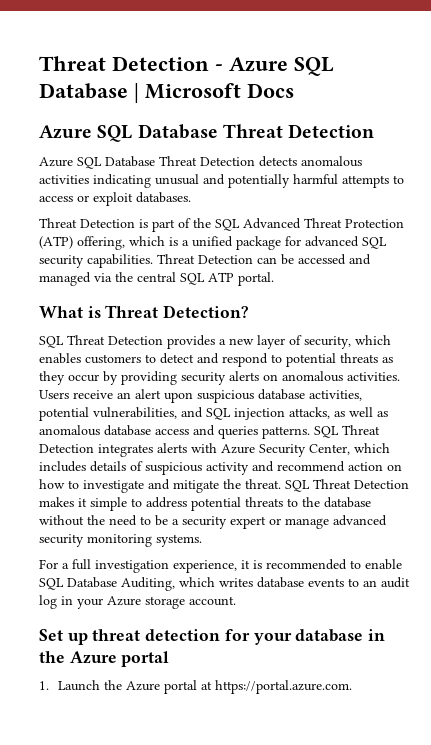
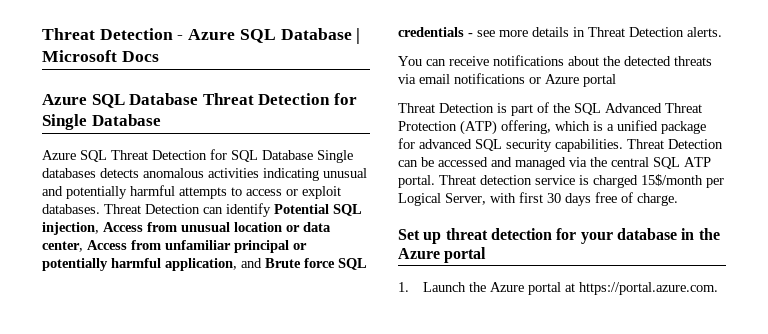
  Threat Detection - Azure SQL Database | Microsoft Docs
- Azure SQL Database Threat Detection
- Azure SQL Database Threat Detection detects anomalous activities indicating unusual and potentially harmful attempts to access or exploit databases.
+ Azure SQL Database Threat Detection for Single Database
+ Azure SQL Threat Detection for SQL Database Single databases detects anomalous activities indicating unusual and potentially harmful attempts to access or exploit databases. Threat Detection can identify Potential SQL injection, Access from unusual location or data center, Access from unfamiliar principal or potentially harmful application, and Brute force SQL credentials - see more details in Threat Detection alerts.
+ You can receive notifications about the detected threats via email notifications or Azure portal
- Threat Detection can be accessed and managed via the central SQL ATP portal.
- What is Threat Detection?
- SQL Threat Detection provides a new layer of security, which enables customers to detect and respond to potential threats as they occur by providing security alerts on anomalous activities. Users receive an alert upon suspicious database activities, potential vulnerabilities, and SQL injection attacks, as well as anomalous database access and queries patterns. SQL Threat Detection integrates alerts with Azure Security Center, which includes details of suspicious activity and recommend action on how to investigate and mitigate the threat. SQL Threat Detection makes it simple to address potential threats to the database without the need to be a security expert or manage advanced security monitoring systems.
- For a full investigation experience, it is recommended to enable SQL Database Auditing, which writes database events to an audit log in your Azure storage account.
+ Threat Detection can be accessed and managed via the central SQL ATP portal. Threat detection service is charged 15$/month per Logical Server, with first 30 days free of charge.

